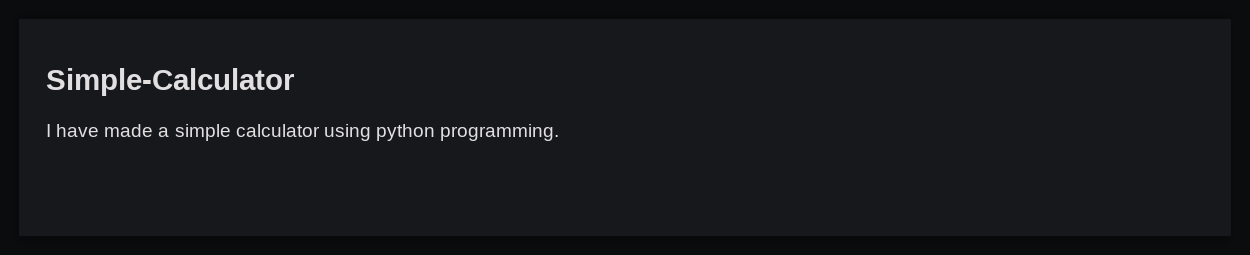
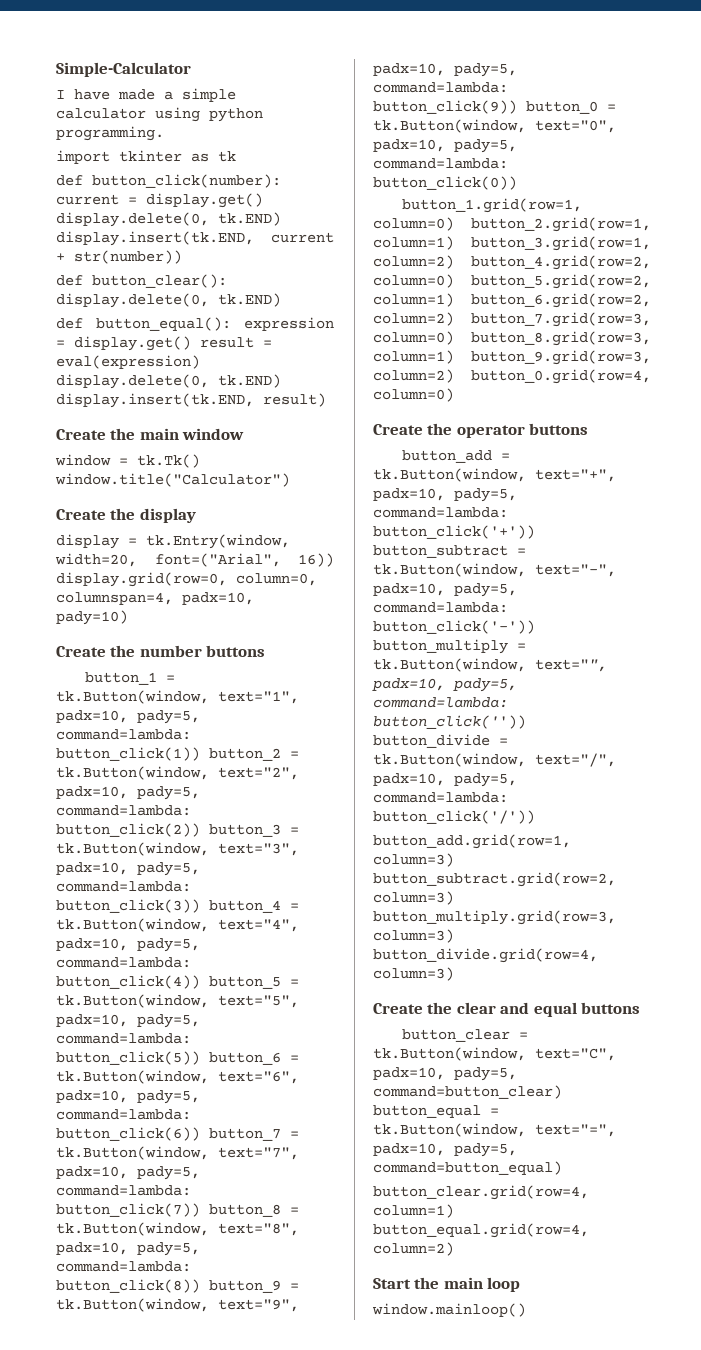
+ import tkinter as tk
+ def button_click(number): current = display.get() display.delete(0, tk.END) display.insert(tk.END, current + str(number))
+ def button_clear(): display.delete(0, tk.END)
+ def button_equal(): expression = display.get() result = eval(expression) display.delete(0, tk.END) display.insert(tk.END, result)
+ Create the main window
+ window = tk.Tk() window.title("Calculator")
+ Create the display
+ display = tk.Entry(window, width=20, font=("Arial", 16)) display.grid(row=0, column=0, columnspan=4, padx=10, pady=10)
+ Create the number buttons
+ button_1 = tk.Button(window, text="1", padx=10, pady=5, command=lambda: button_click(1)) button_2 = tk.Button(window, text="2", padx=10, pady=5, command=lambda: button_click(2)) button_3 = tk.Button(window, text="3", padx=10, pady=5, command=lambda: button_click(3)) button_4 = tk.Button(window, text="4", padx=10, pady=5, command=lambda: button_click(4)) button_5 = tk.Button(window, text="5", padx=10, pady=5, command=lambda: button_click(5)) button_6 = tk.Button(window, text="6", padx=10, pady=5, command=lambda: button_click(6)) button_7 = tk.Button(window, text="7", padx=10, pady=5, command=lambda: button_click(7)) button_8 = tk.Button(window, text="8", padx=10, pady=5, command=lambda: button_click(8)) button_9 = tk.Button(window, text="9", padx=10, pady=5, command=lambda: button_click(9)) button_0 = tk.Button(window, text="0", padx=10, pady=5, command=lambda: button_click(0))
+ button_1.grid(row=1, column=0) button_2.grid(row=1, column=1) button_3.grid(row=1, column=2) button_4.grid(row=2, column=0) button_5.grid(row=2, column=1) button_6.grid(row=2, column=2) button_7.grid(row=3, column=0) button_8.grid(row=3, column=1) button_9.grid(row=3, column=2) button_0.grid(row=4, column=0)
+ Create the operator buttons
+ button_add = tk.Button(window, text="+", padx=10, pady=5, command=lambda: button_click('+')) button_subtract = tk.Button(window, text="-", padx=10, pady=5, command=lambda: button_click('-')) button_multiply = tk.Button(window, text="", padx=10, pady=5, command=lambda: button_click('')) button_divide = tk.Button(window, text="/", padx=10, pady=5, command=lambda: button_click('/'))
+ button_add.grid(row=1, column=3) button_subtract.grid(row=2, column=3) button_multiply.grid(row=3, column=3) button_divide.grid(row=4, column=3)
+ Create the clear and equal buttons
+ button_clear = tk.Button(window, text="C", padx=10, pady=5, command=button_clear) button_equal = tk.Button(window, text="=", padx=10, pady=5, command=button_equal)
+ button_clear.grid(row=4, column=1) button_equal.grid(row=4, column=2)
+ Start the main loop
+ window.mainloop()

